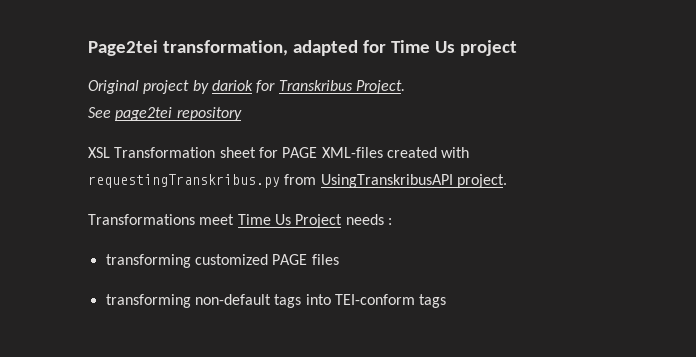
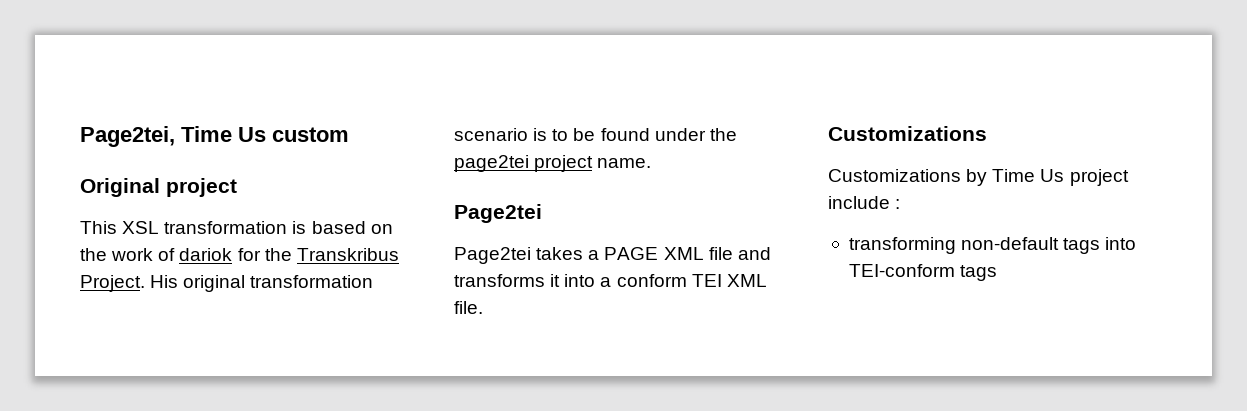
- Page2tei transformation, adapted for Time Us project
- Original project by dariok for Transkribus Project.
- See page2tei repository
- XSL Transformation sheet for PAGE XML-files created with requestingTranskribus.py from UsingTranskribusAPI project.
- Transformations meet Time Us Project needs :
- transforming customized PAGE files
+ Page2tei, Time Us custom
+ Original project
+ This XSL transformation is based on the work of dariok for the Transkribus Project. His original transformation scenario is to be found under the page2tei project name.
+ Page2tei
+ Page2tei takes a PAGE XML file and transforms it into a conform TEI XML file.
+ Customizations
+ Customizations by Time Us project include :

